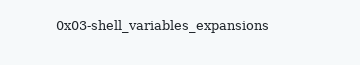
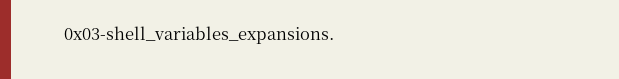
- 0x03-shell_variables_expansions
+ 0x03-shell_variables_expansions.

